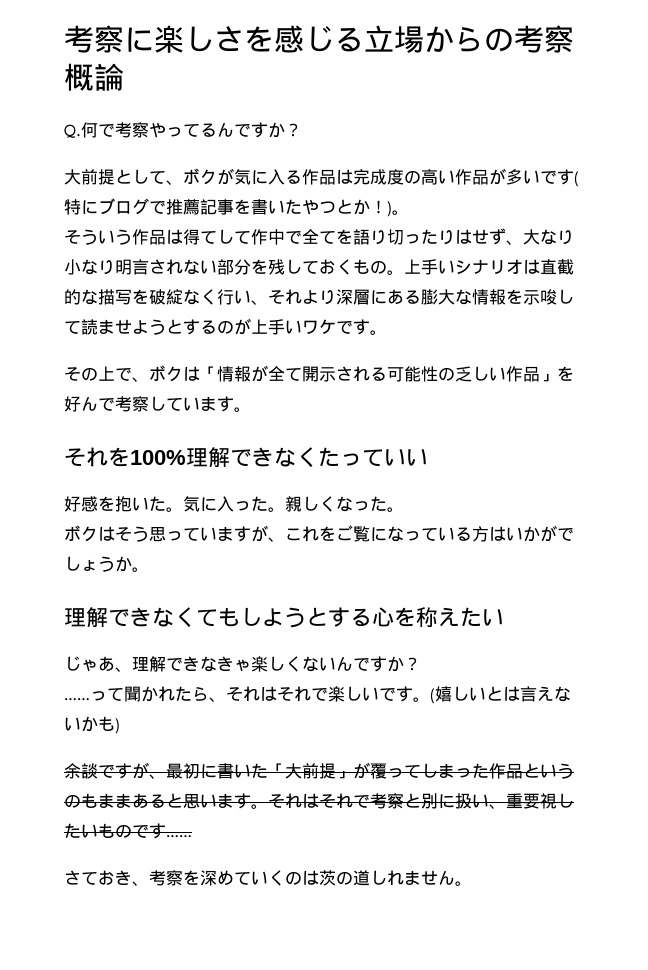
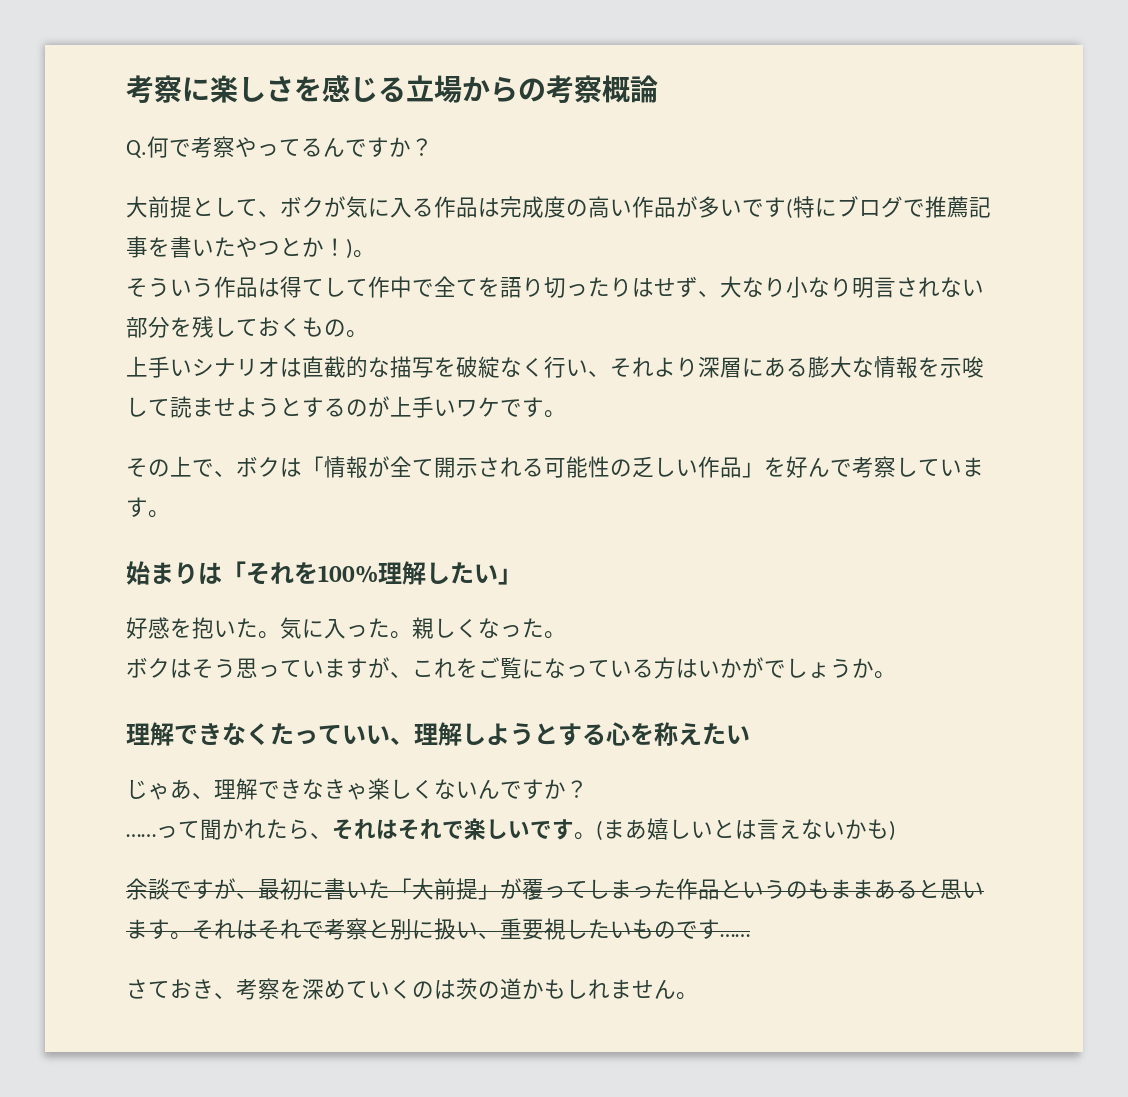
- そういう作品は得てして作中で全てを語り切ったりはせず、大なり小なり明言されない部分を残しておくもの。上手いシナリオは直截的な描写を破綻なく行い、それより深層にある膨大な情報を示唆して読ませようとするのが上手いワケです。
+ そういう作品は得てして作中で全てを語り切ったりはせず、大なり小なり明言されない部分を残しておくもの。
+ 上手いシナリオは直截的な描写を破綻なく行い、それより深層にある膨大な情報を示唆して読ませようとするのが上手いワケです。
- それを100%理解できなくたっていい
+ 始まりは「それを100%理解したい」
- 理解できなくてもしようとする心を称えたい
+ 理解できなくたっていい、理解しようとする心を称えたい
- (嬉しいとは言えないかも)
+ (まあ嬉しいとは言えないかも)
- さておき、考察を深めていくのは茨の道しれません。
+ さておき、考察を深めていくのは茨の道かもしれません。

